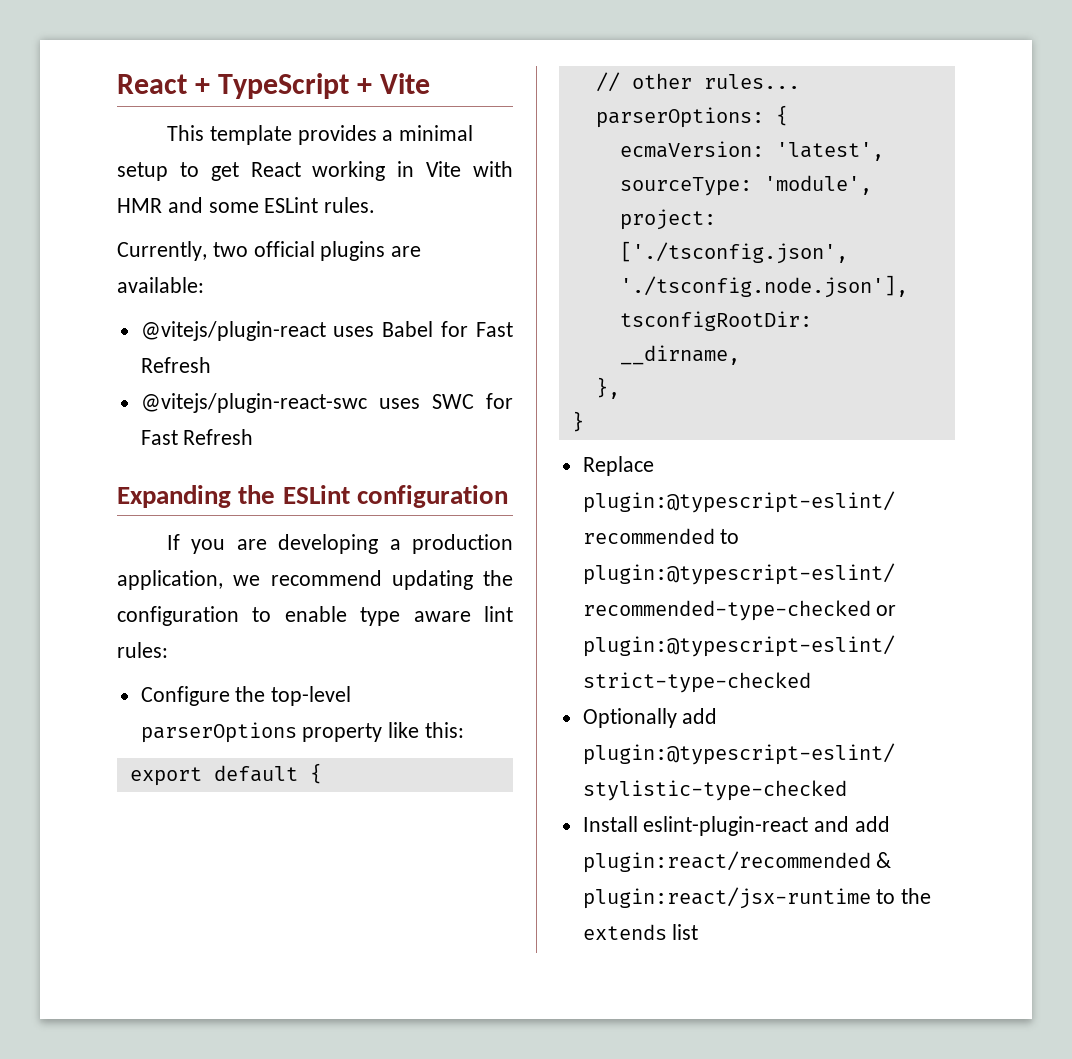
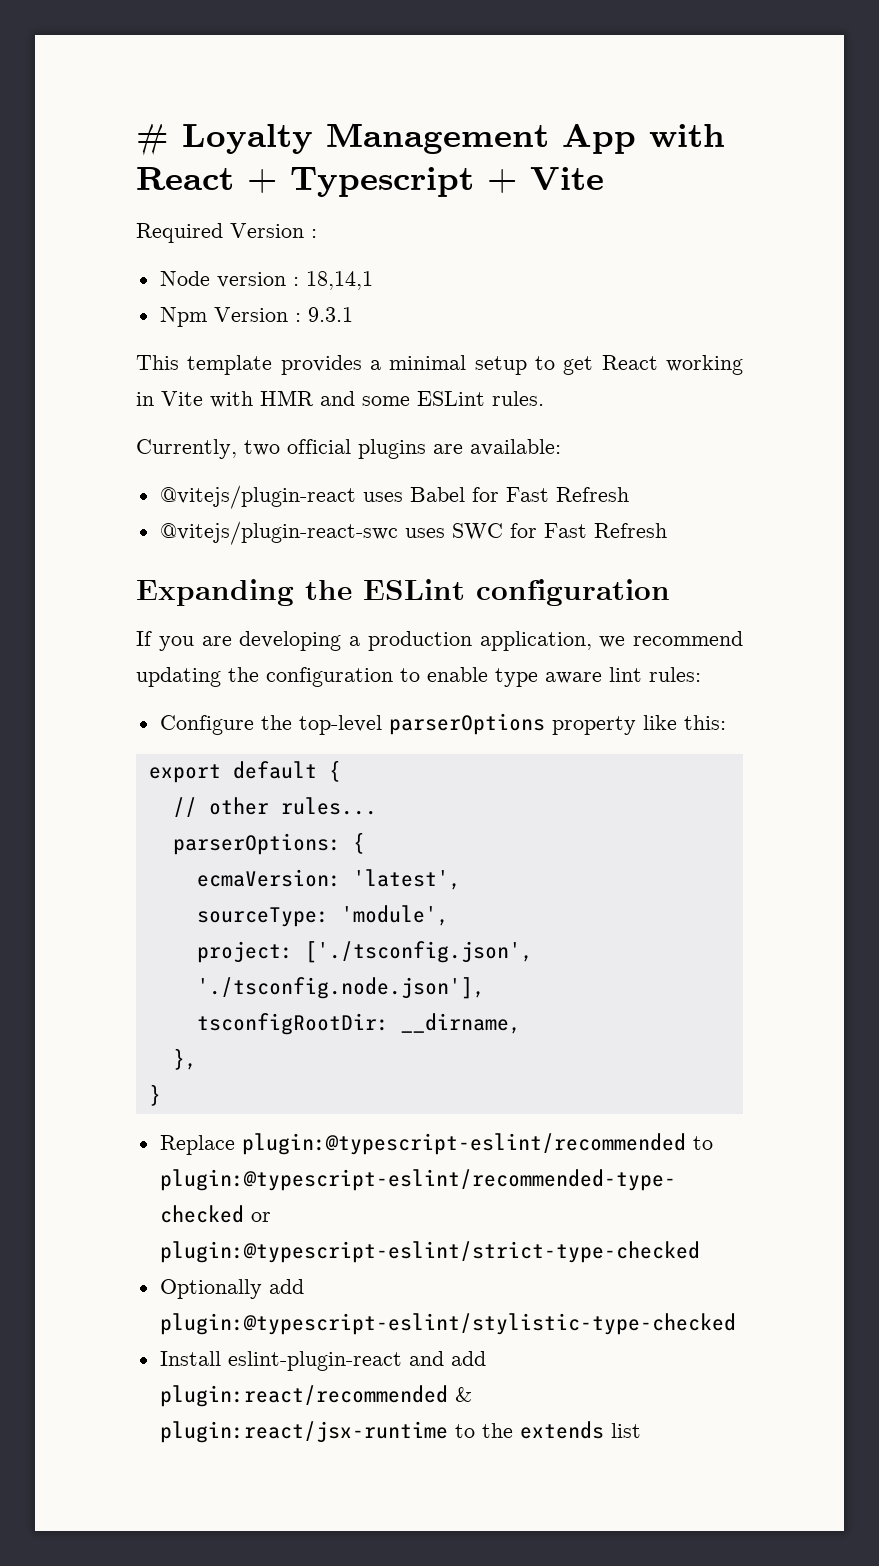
- React + TypeScript + Vite
+ # Loyalty Management App with React + Typescript + Vite
+ Required Version :
+ Node version : 18,14,1
+ Npm Version : 9.3.1

